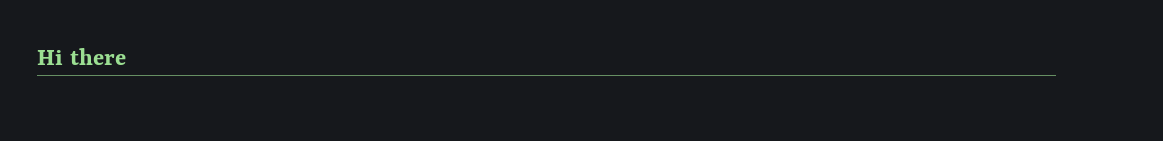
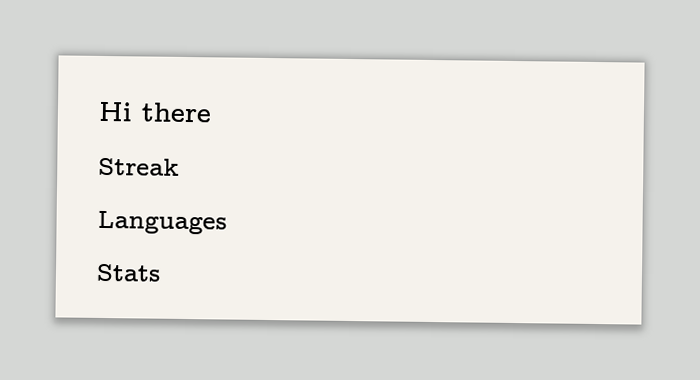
+ Streak
+ Languages
+ Stats

